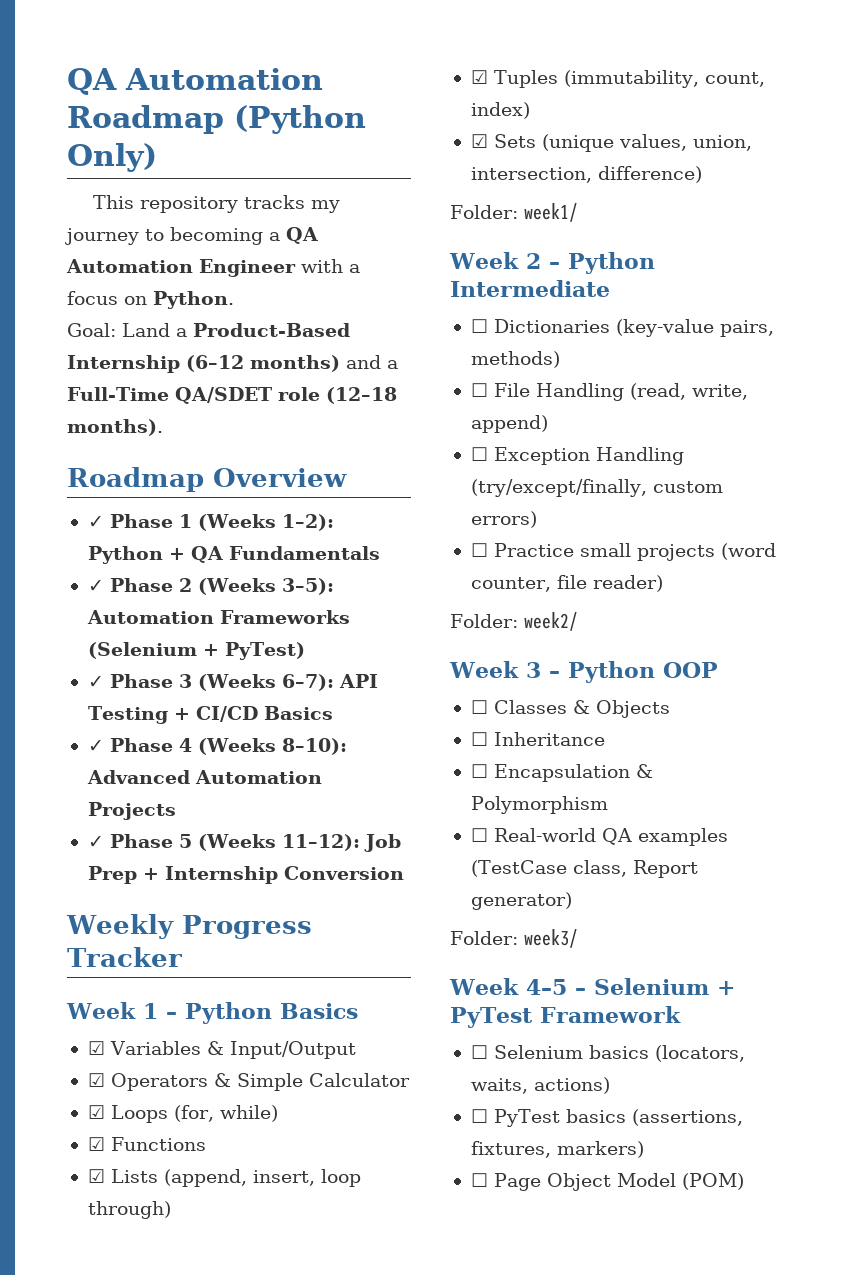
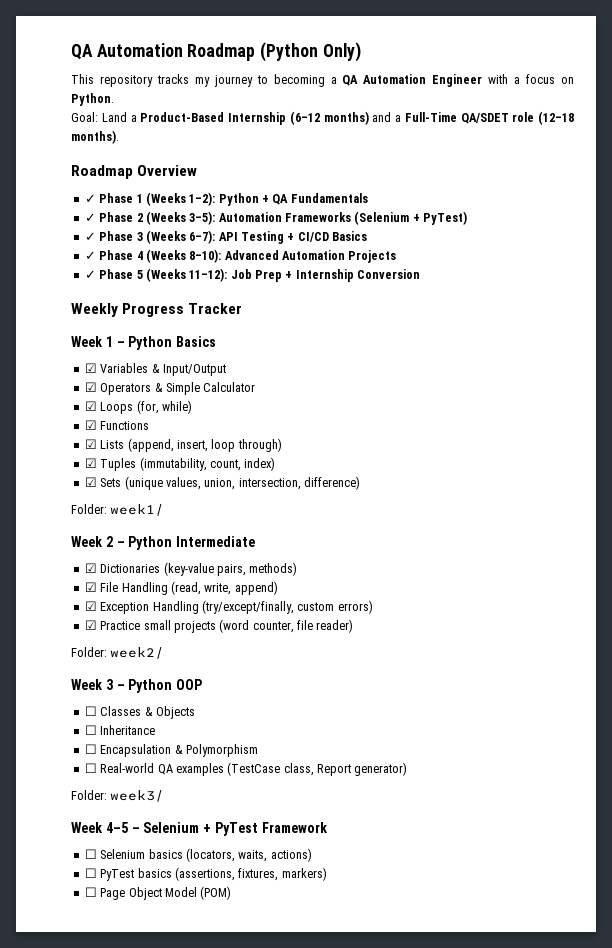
- ☐ Dictionaries (key-value pairs, methods)
+ ☑ Dictionaries (key-value pairs, methods)
- ☐ File Handling (read, write, append)
+ ☑ File Handling (read, write, append)
- ☐ Exception Handling (try/except/finally, custom errors)
+ ☑ Exception Handling (try/except/finally, custom errors)
- ☐ Practice small projects (word counter, file reader)
+ ☑ Practice small projects (word counter, file reader)

